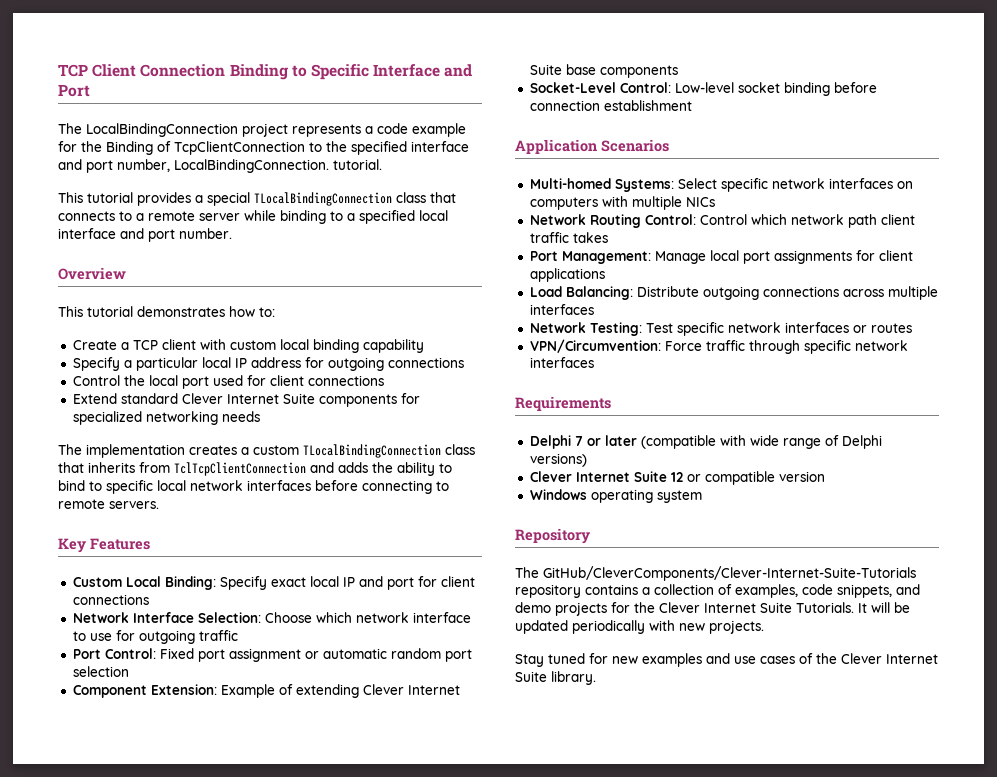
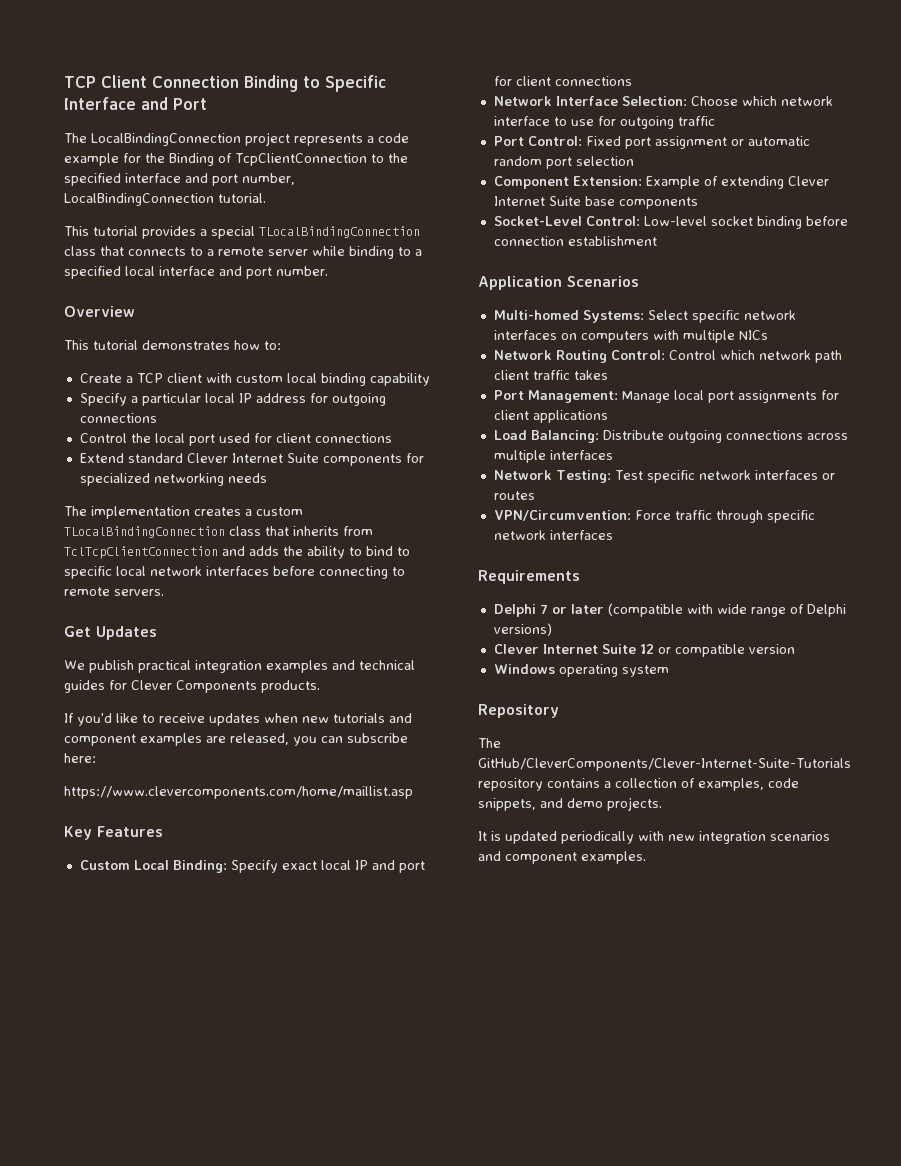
- The LocalBindingConnection project represents a code example for the Binding of TcpClientConnection to the specified interface and port number, LocalBindingConnection. tutorial.
+ The LocalBindingConnection project represents a code example for the Binding of TcpClientConnection to the specified interface and port number, LocalBindingConnection tutorial.
+ Get Updates
+ We publish practical integration examples and technical guides for Clever Components products.
+ If you'd like to receive updates when new tutorials and component examples are released, you can subscribe here:
+ https://www.clevercomponents.com/home/maillist.asp
- The GitHub/CleverComponents/Clever-Internet-Suite-Tutorials repository contains a collection of examples, code snippets, and demo projects for the Clever Internet Suite Tutorials. It will be updated periodically with new projects.
- Stay tuned for new examples and use cases of the Clever Internet Suite library.
+ The GitHub/CleverComponents/Clever-Internet-Suite-Tutorials repository contains a collection of examples, code snippets, and demo projects.
+ It is updated periodically with new integration scenarios and component examples.

